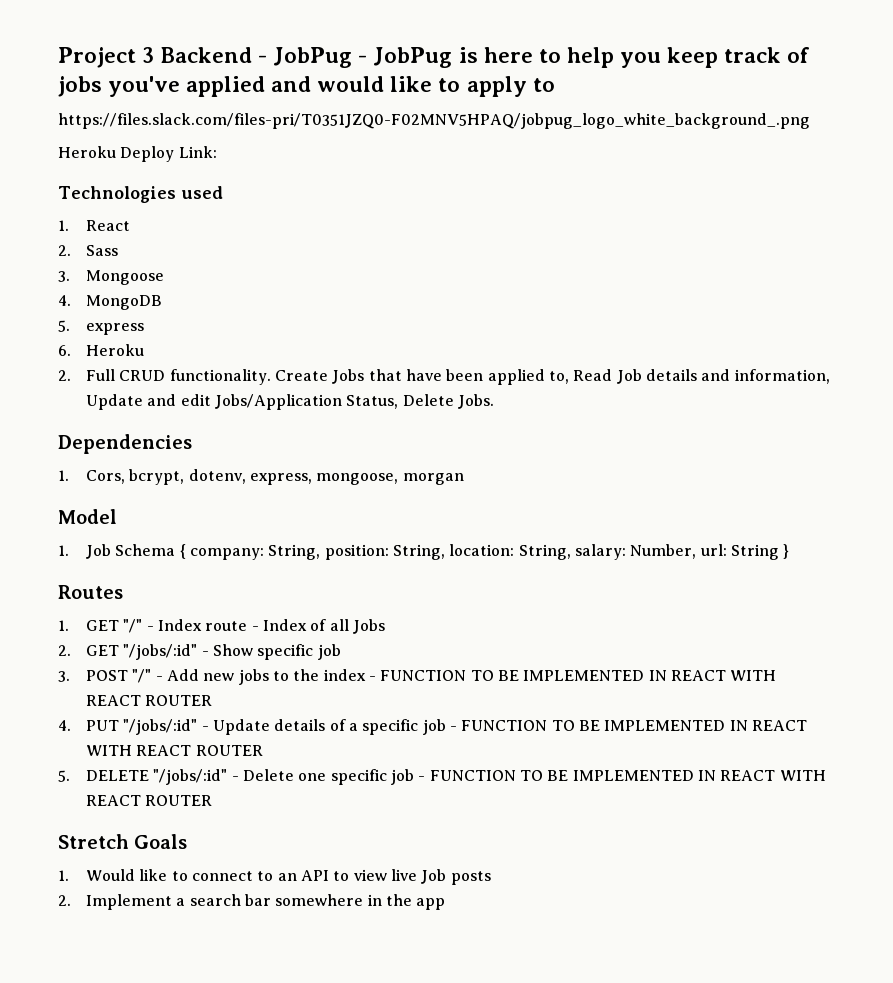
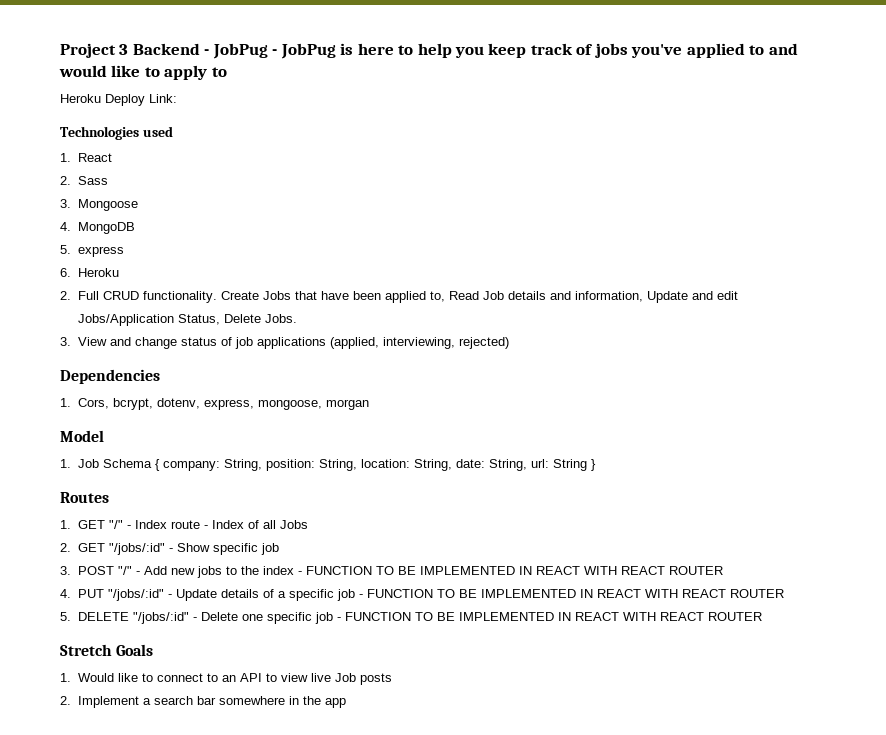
- Project 3 Backend - JobPug - JobPug is here to help you keep track of jobs you've applied and would like to apply to
+ Project 3 Backend - JobPug - JobPug is here to help you keep track of jobs you've applied to and would like to apply to
- https://files.slack.com/files-pri/T0351JZQ0-F02MNV5HPAQ/jobpug_logo_white_background_.png
+ 3. View and change status of job applications (applied, interviewing, rejected)
- 1. Job Schema { company: String, position: String, location: String, salary: Number, url: String }
+ 1. Job Schema { company: String, position: String, location: String, date: String, url: String }

